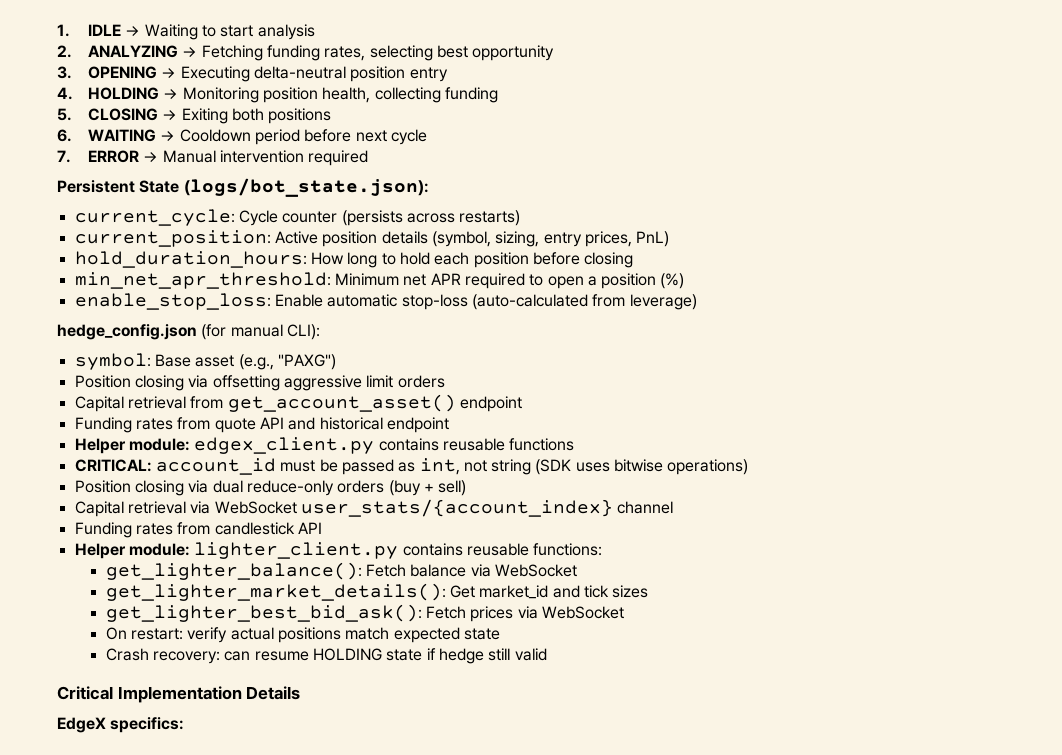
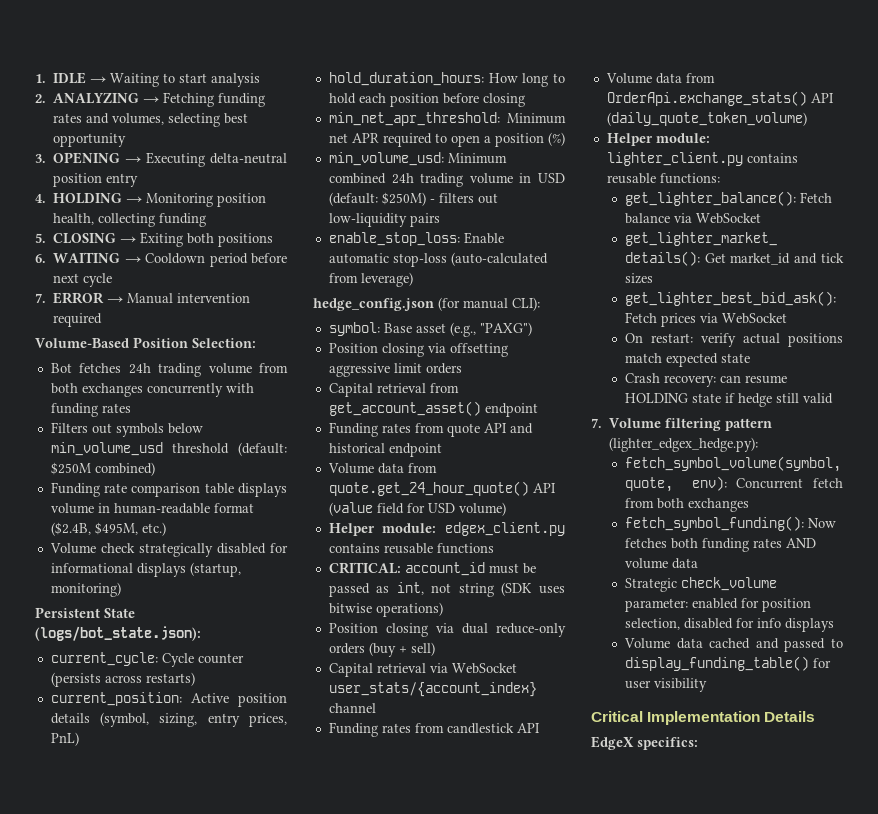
- 2. ANALYZING → Fetching funding rates, selecting best opportunity
+ 2. ANALYZING → Fetching funding rates and volumes, selecting best opportunity
+ Volume-Based Position Selection:
+ Bot fetches 24h trading volume from both exchanges concurrently with funding rates
+ Filters out symbols below min_volume_usd threshold (default: $250M combined)
+ Funding rate comparison table displays volume in human-readable format ($2.4B, $495M, etc.)
+ Volume check strategically disabled for informational displays (startup, monitoring)
+ min_volume_usd: Minimum combined 24h trading volume in USD (default: $250M) - filters out low-liquidity pairs
+ Volume data from quote.get_24_hour_quote() API (value field for USD volume)
+ Volume data from OrderApi.exchange_stats() API (daily_quote_token_volume)
+ 7. Volume filtering pattern (lighter_edgex_hedge.py):
+ fetch_symbol_volume(symbol, quote, env): Concurrent fetch from both exchanges
+ fetch_symbol_funding(): Now fetches both funding rates AND volume data
+ Strategic check_volume parameter: enabled for position selection, disabled for info displays
+ Volume data cached and passed to display_funding_table() for user visibility

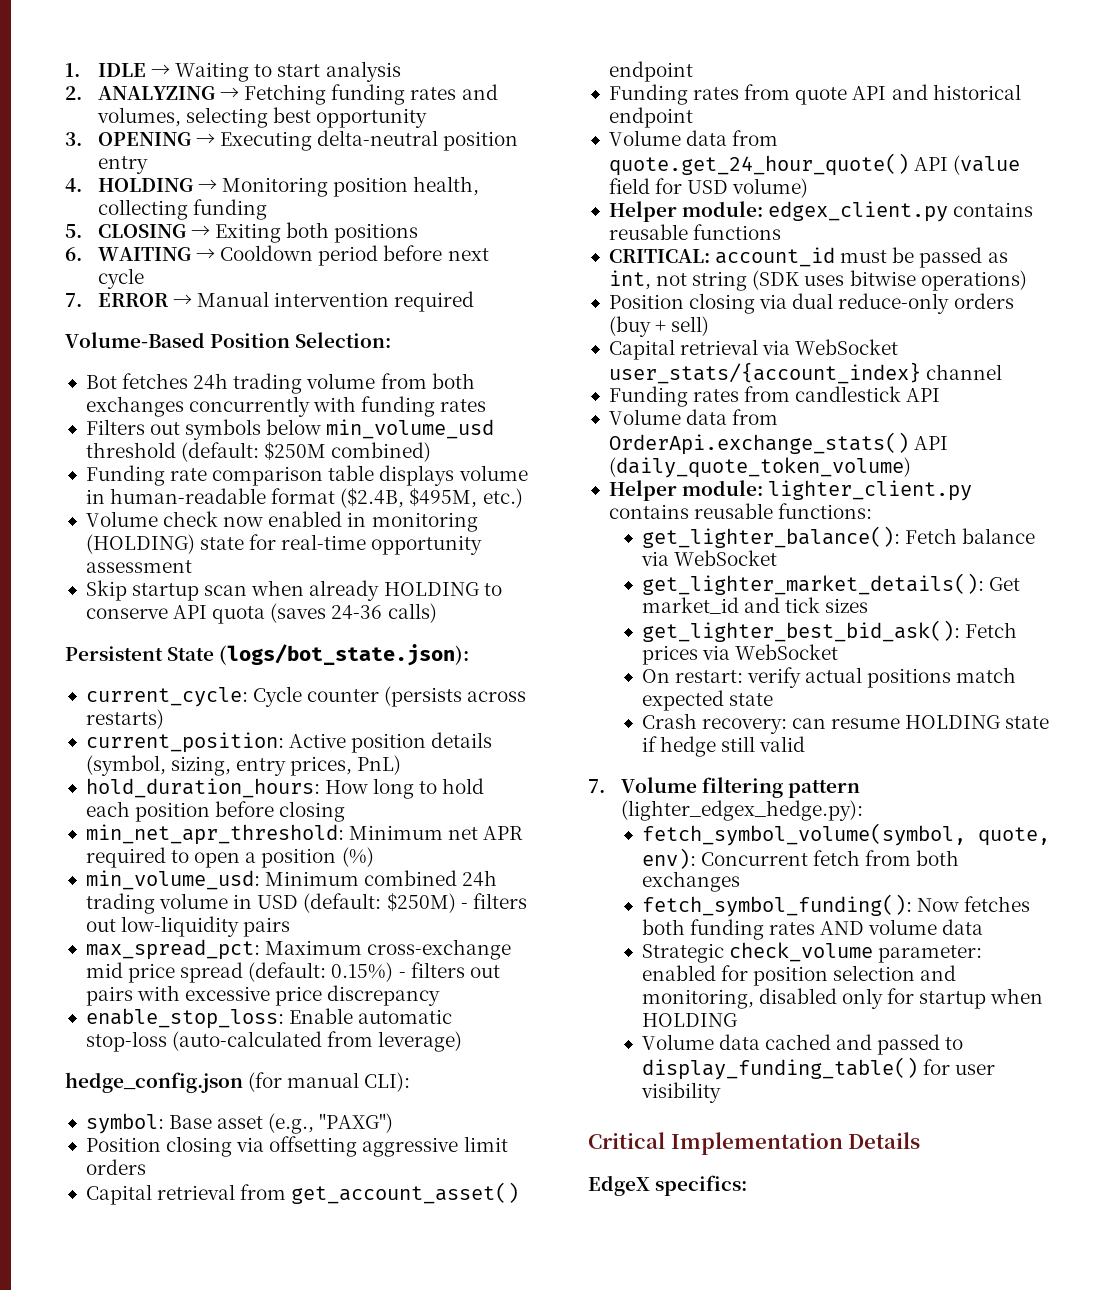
- Volume check strategically disabled for informational displays (startup, monitoring)
+ Volume check now enabled in monitoring (HOLDING) state for real-time opportunity assessment
+ Skip startup scan when already HOLDING to conserve API quota (saves 24-36 calls)
+ max_spread_pct: Maximum cross-exchange mid price spread (default: 0.15%) - filters out pairs with excessive price discrepancy
- Strategic check_volume parameter: enabled for position selection, disabled for info displays
+ Strategic check_volume parameter: enabled for position selection and monitoring, disabled only for startup when HOLDING

